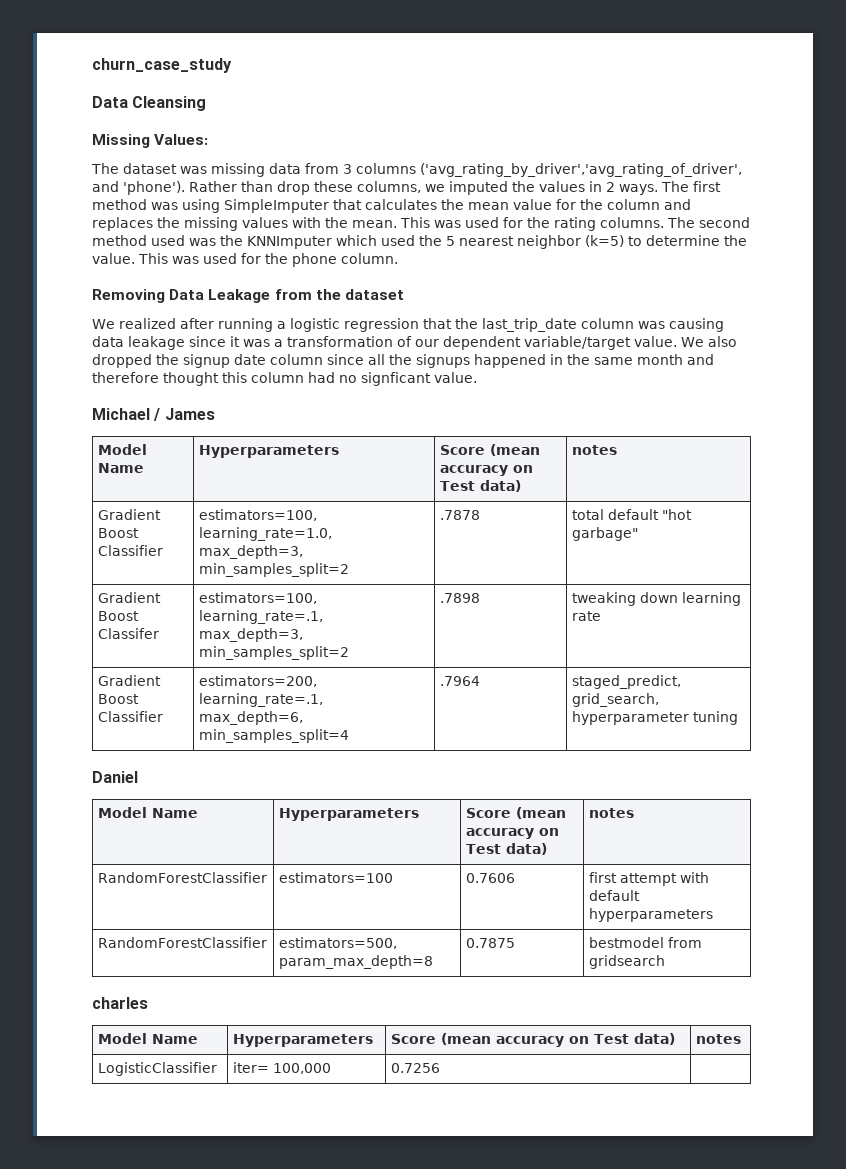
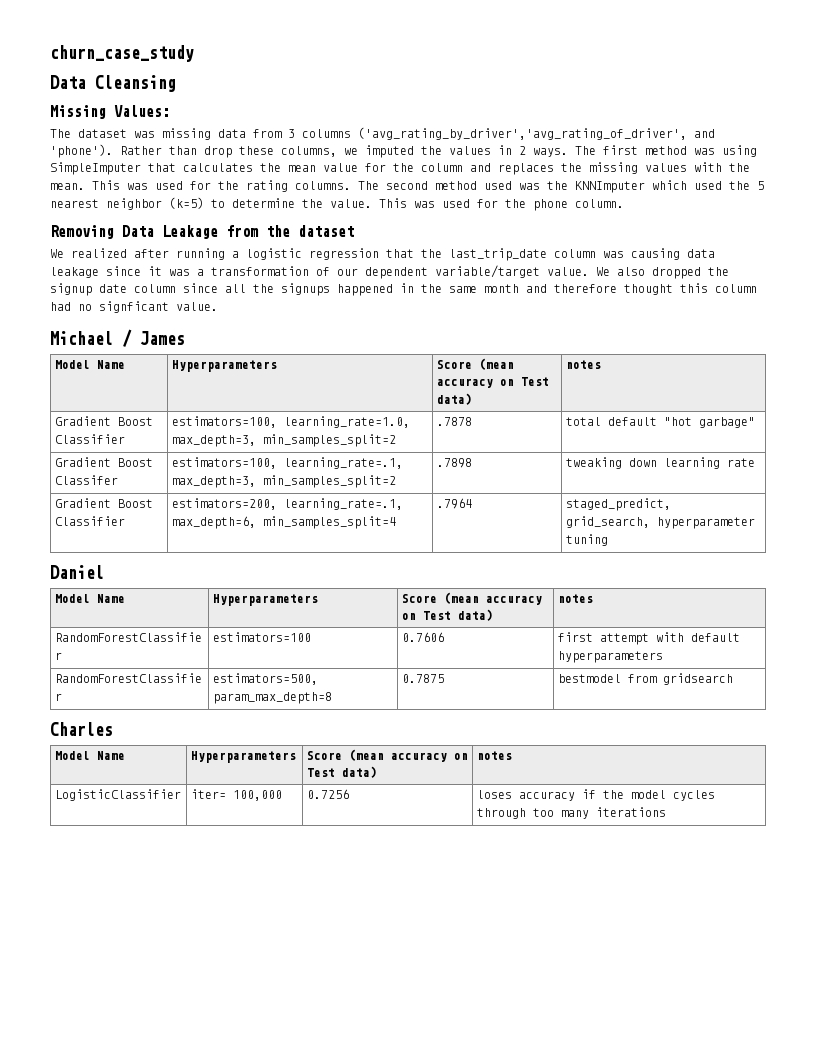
- charles
+ Charles
- LogisticClassifier | iter= 100,000 | 0.7256 |
+ LogisticClassifier | iter= 100,000 | 0.7256 | loses accuracy if the model cycles through too many iterations

